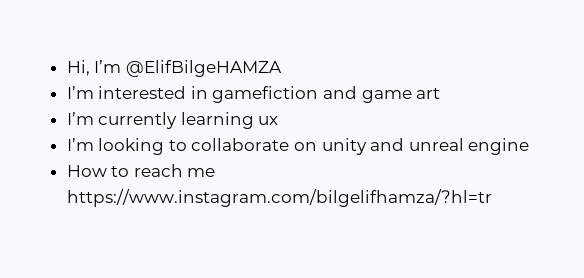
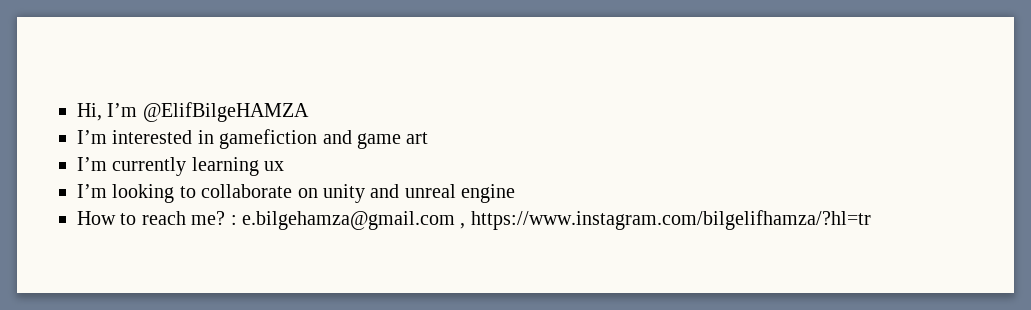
- How to reach me https://www.instagram.com/bilgelifhamza/?hl=tr
+ How to reach me? : e.bilgehamza@gmail.com , https://www.instagram.com/bilgelifhamza/?hl=tr

